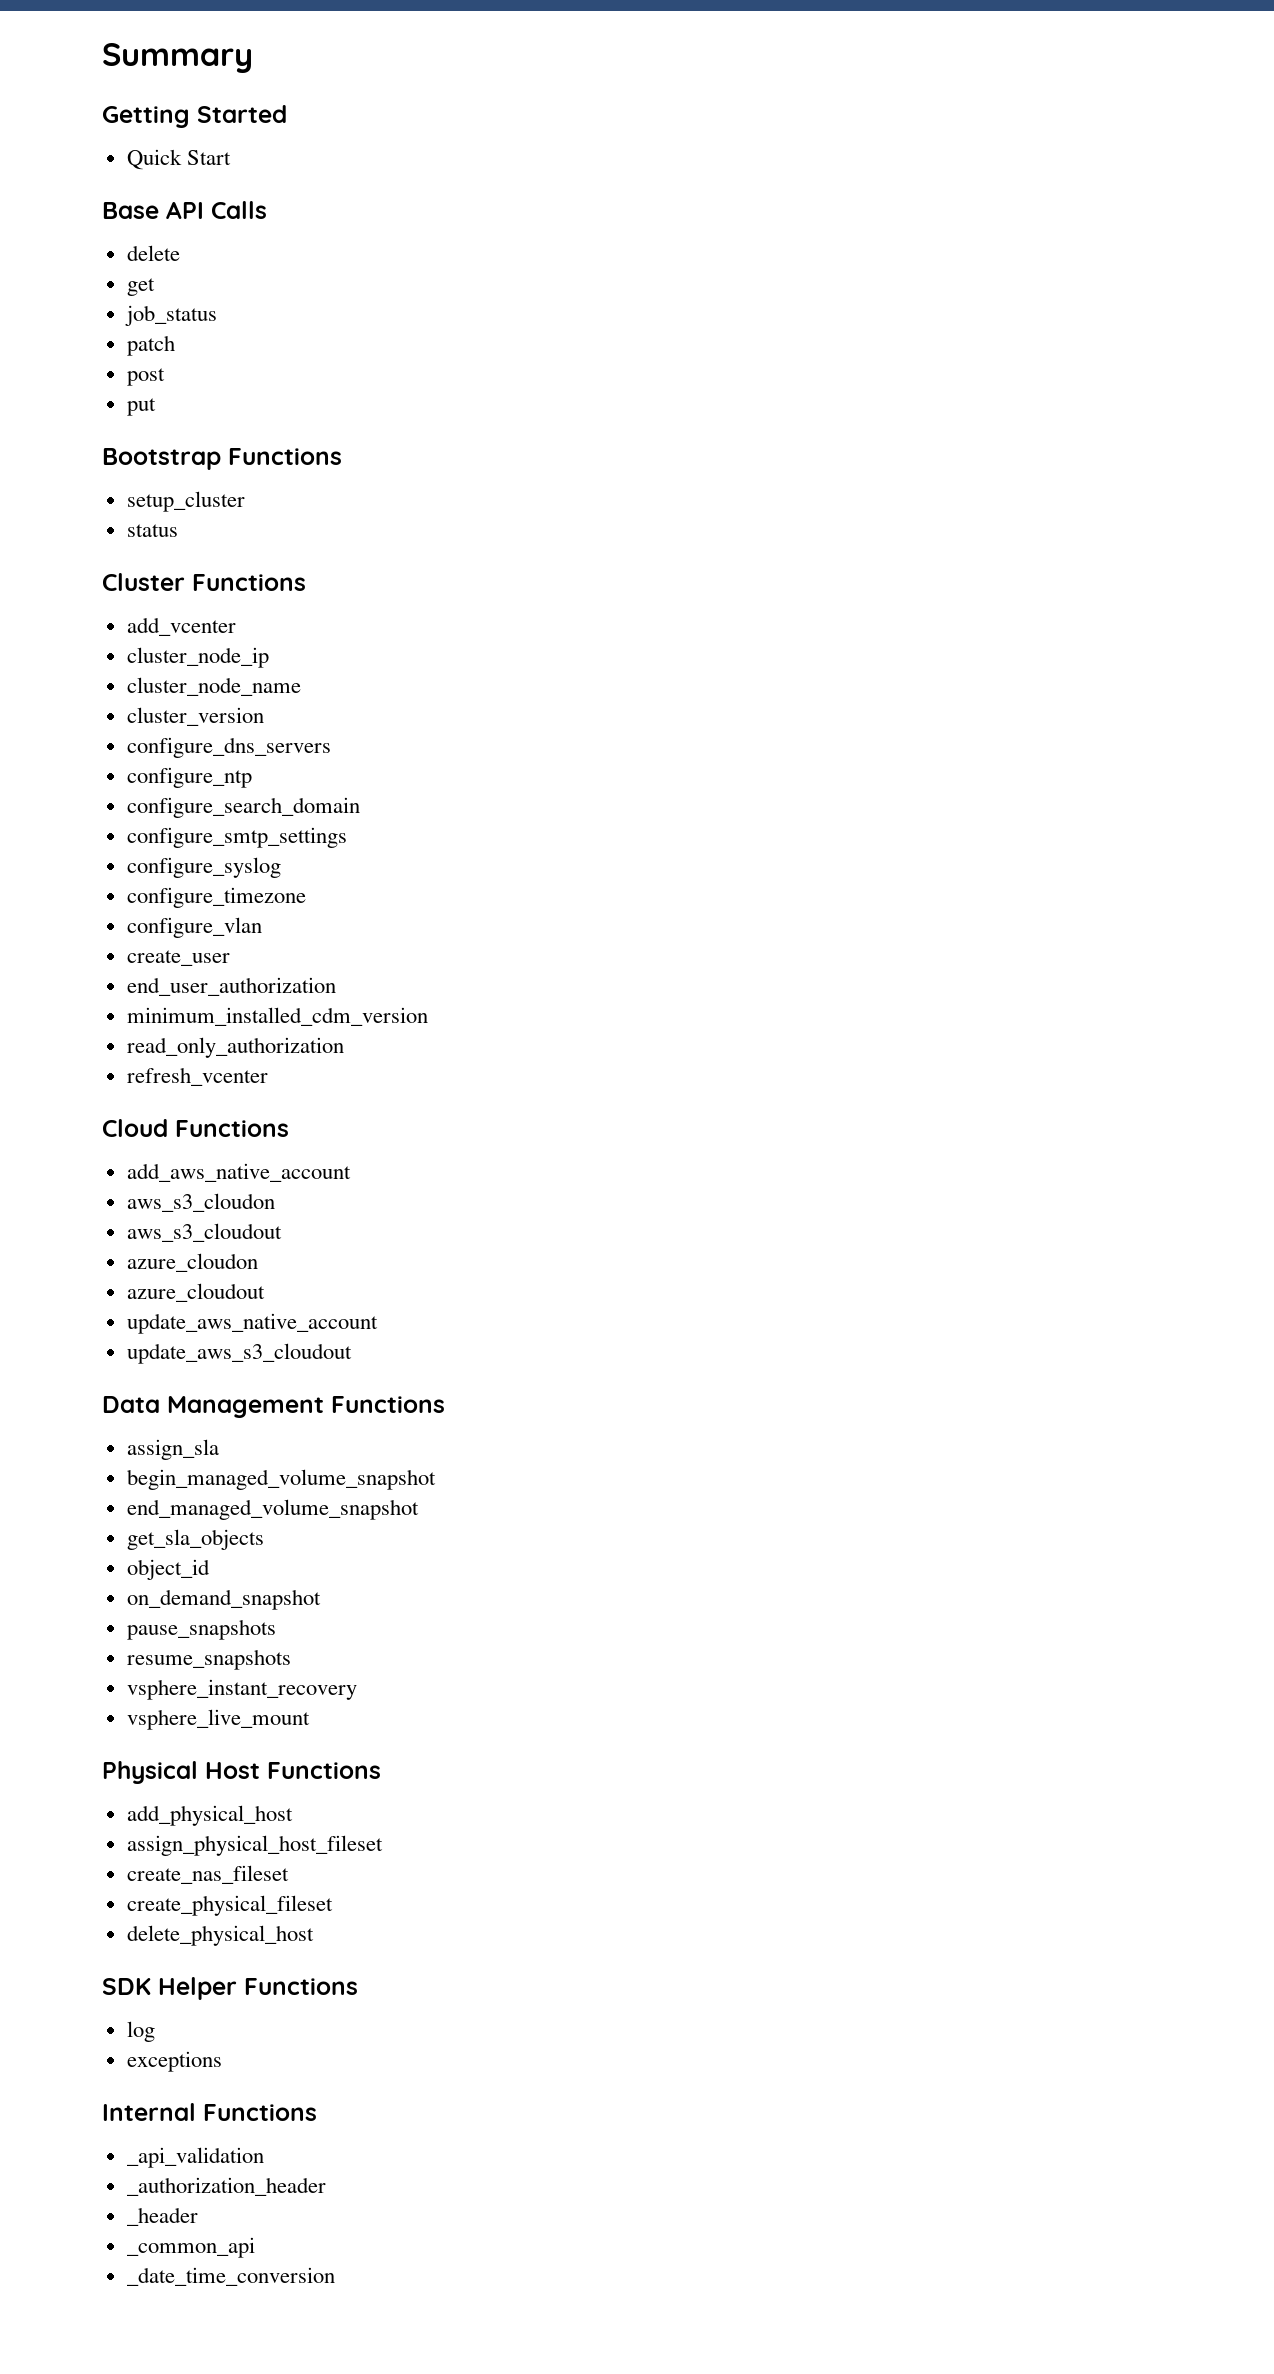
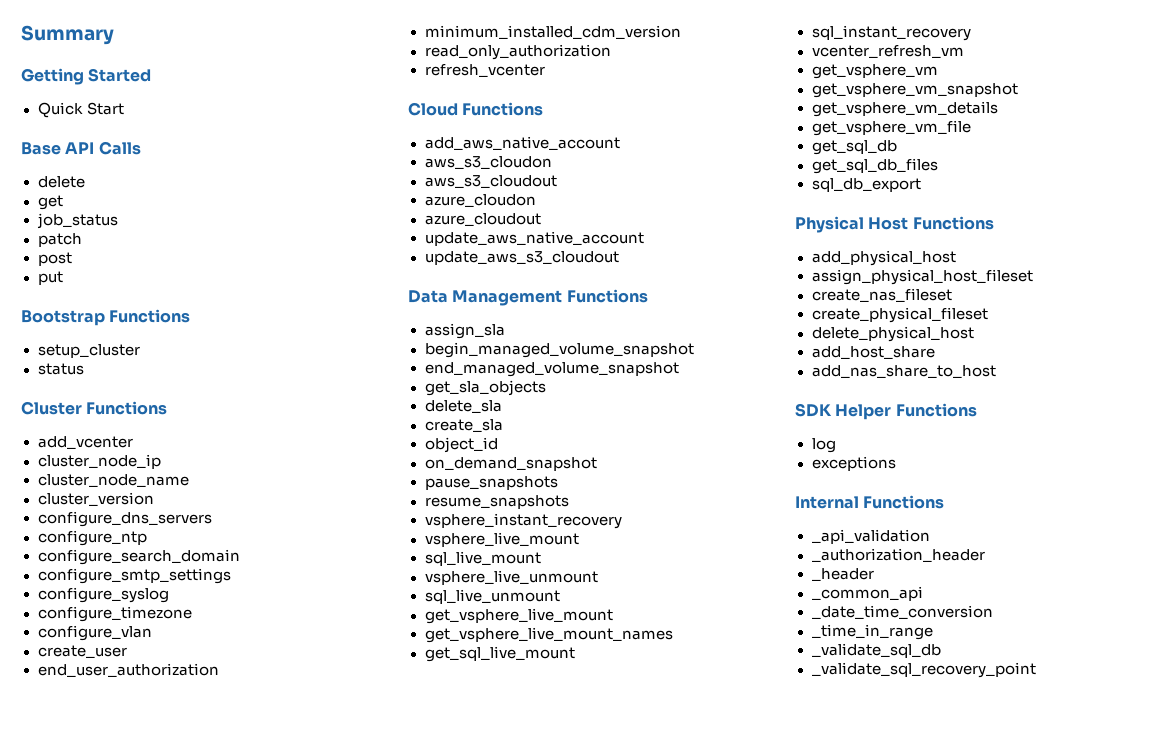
+ delete_sla
+ create_sla
+ sql_live_mount
+ vsphere_live_unmount
+ sql_live_unmount
+ get_vsphere_live_mount
+ get_vsphere_live_mount_names
+ get_sql_live_mount
+ sql_instant_recovery
+ vcenter_refresh_vm
+ get_vsphere_vm
+ get_vsphere_vm_snapshot
+ get_vsphere_vm_details
+ get_vsphere_vm_file
+ get_sql_db
+ get_sql_db_files
+ sql_db_export
+ add_host_share
+ add_nas_share_to_host
+ _time_in_range
+ _validate_sql_db
+ _validate_sql_recovery_point

